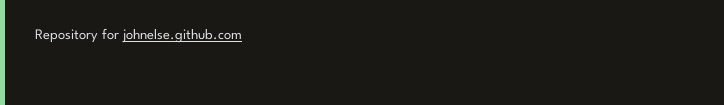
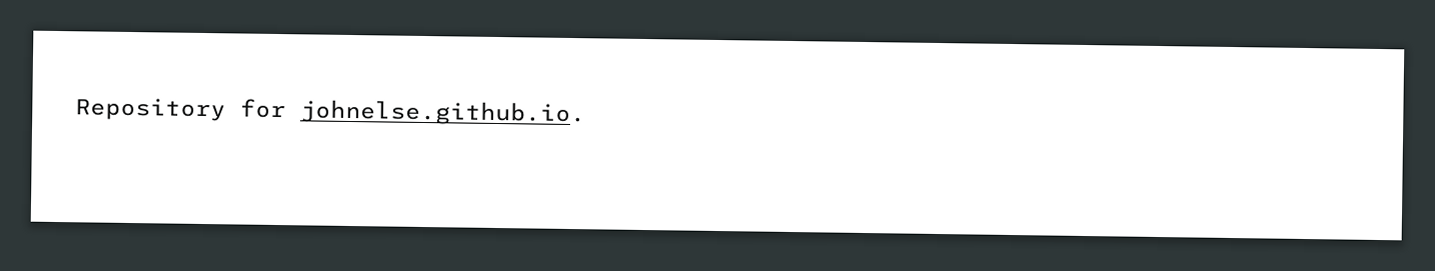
- Repository for johnelse.github.com
+ Repository for johnelse.github.io.

